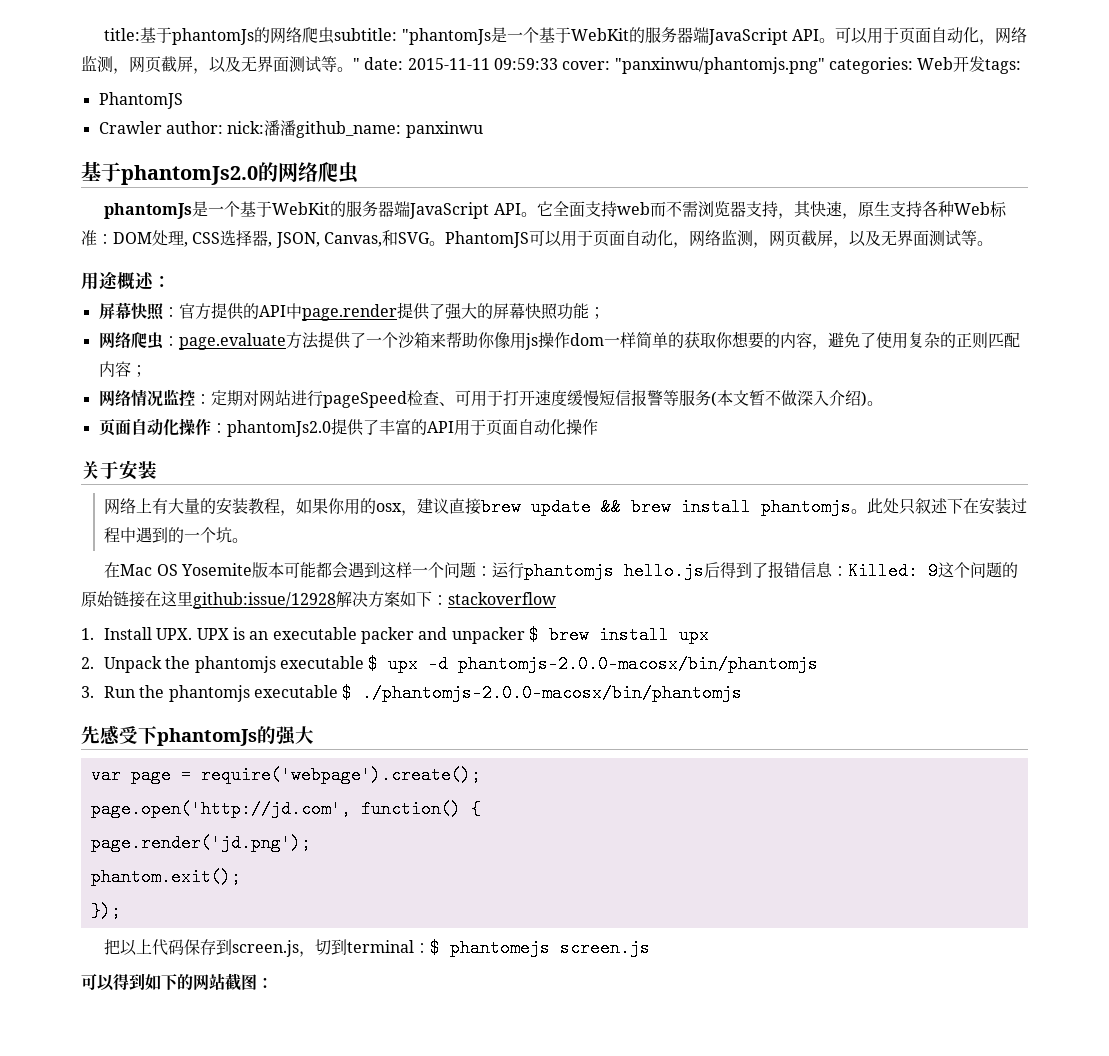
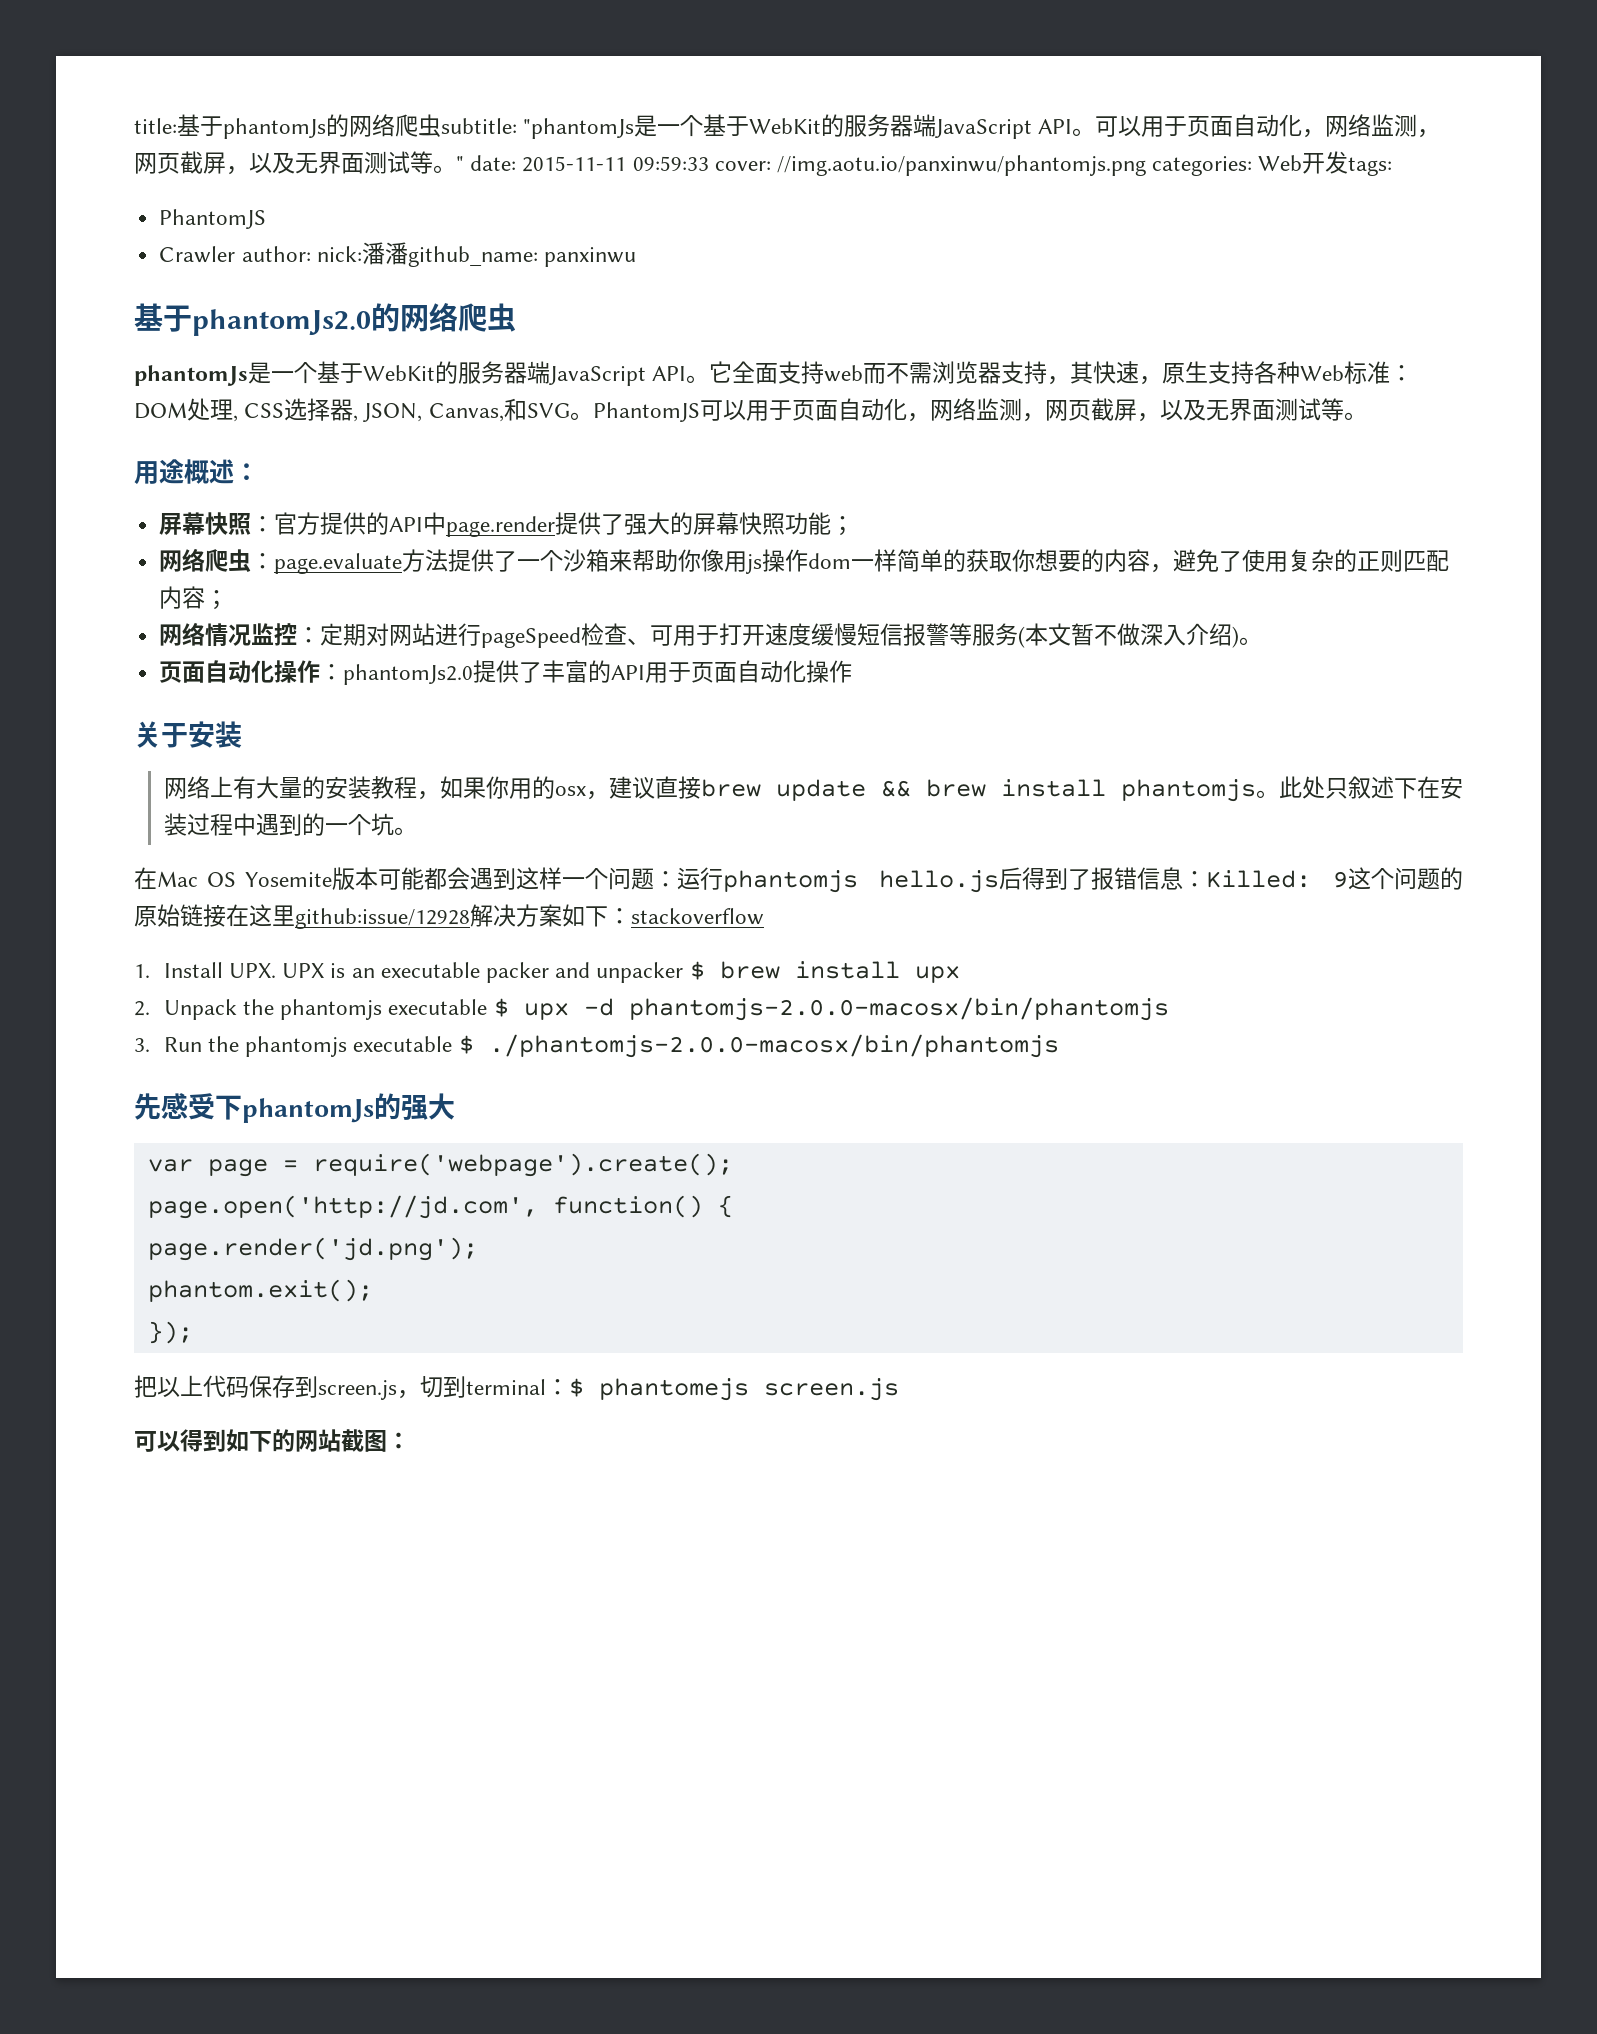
- " date: 2015-11-11 09:59:33 cover: "panxinwu/phantomjs.png" categories: Web开发tags:
+ " date: 2015-11-11 09:59:33 cover: //img.aotu.io/panxinwu/phantomjs.png categories: Web开发tags:

